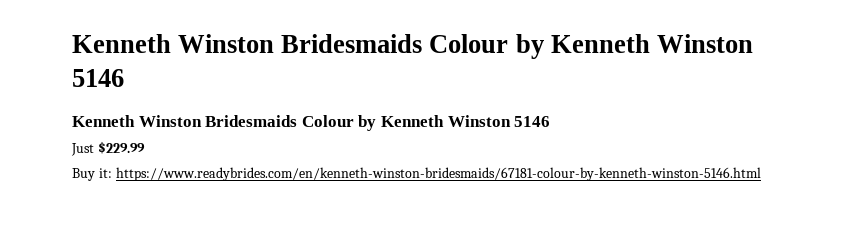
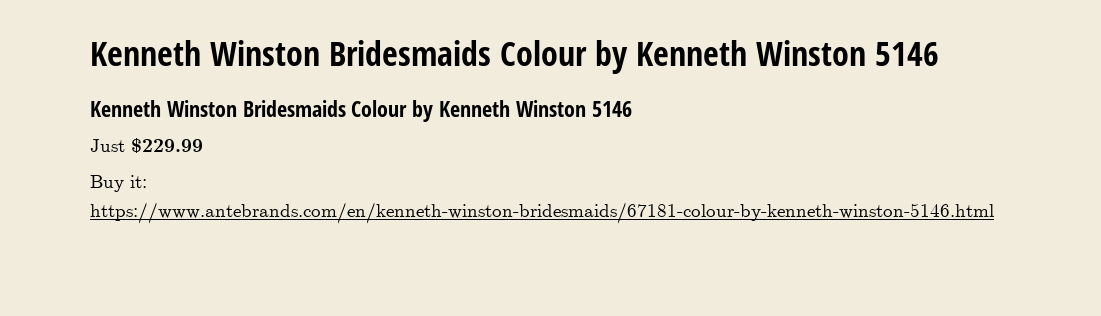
- Buy it: https://www.readybrides.com/en/kenneth-winston-bridesmaids/67181-colour-by-kenneth-winston-5146.html
+ Buy it: https://www.antebrands.com/en/kenneth-winston-bridesmaids/67181-colour-by-kenneth-winston-5146.html

